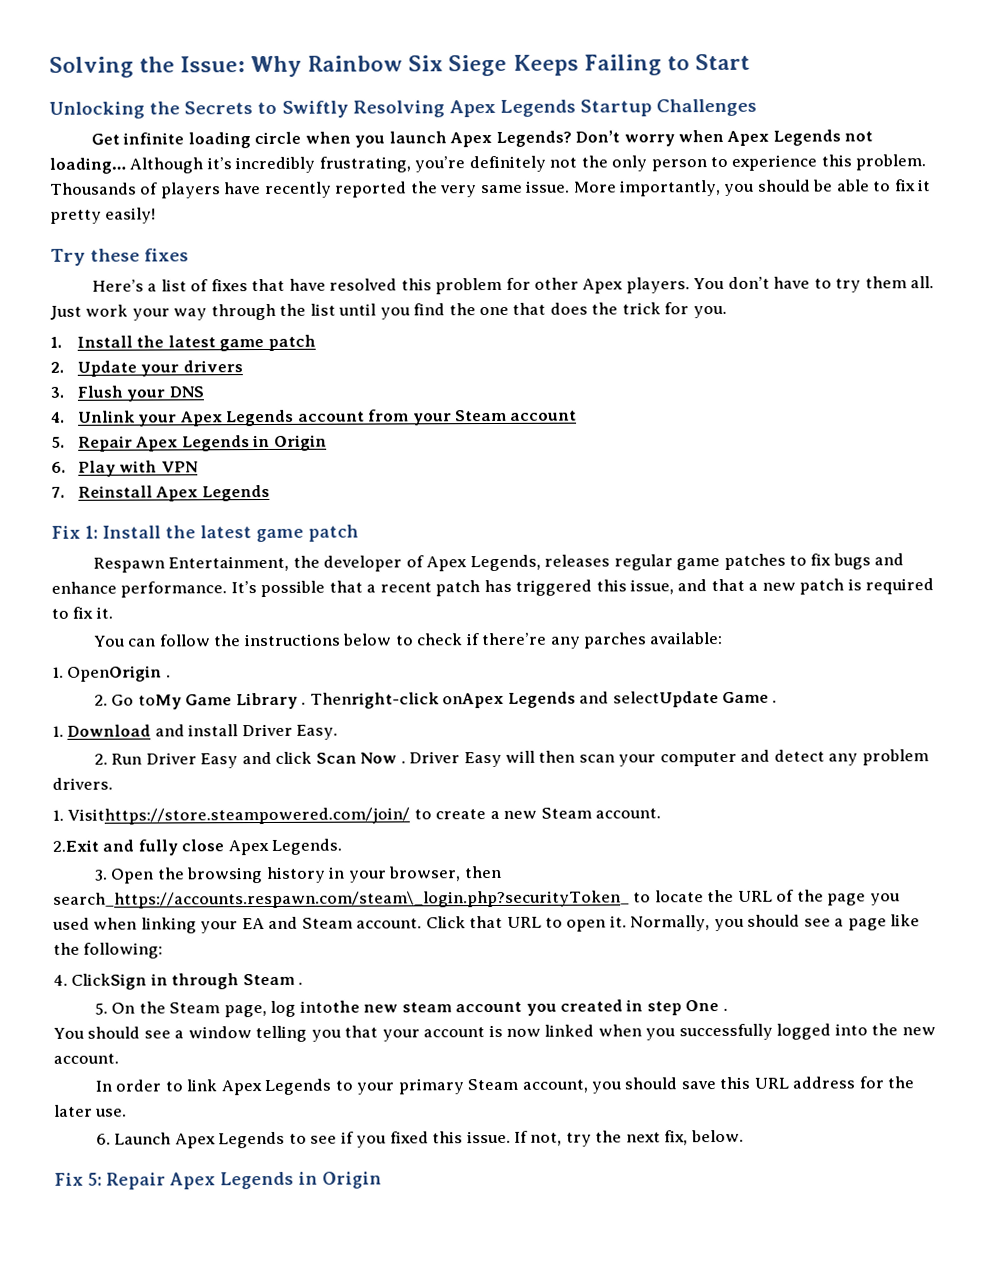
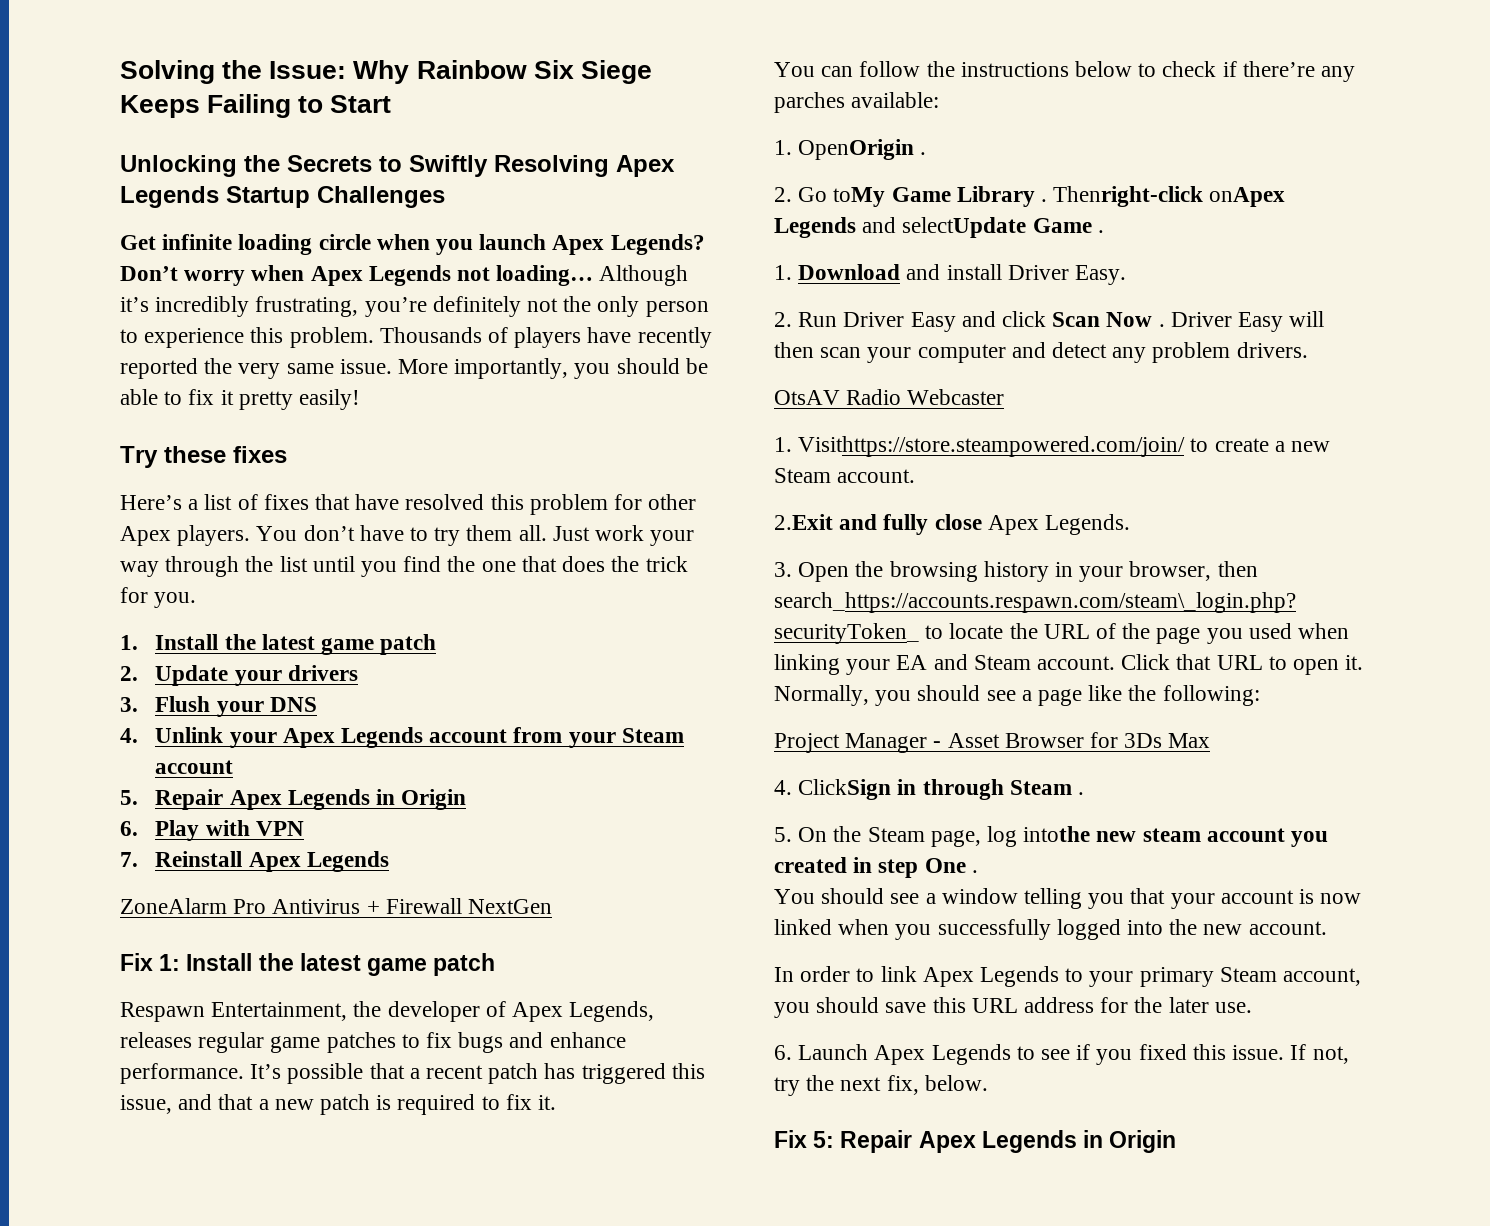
+ ZoneAlarm Pro Antivirus + Firewall NextGen
+ OtsAV Radio Webcaster
+ Project Manager - Asset Browser for 3Ds Max

